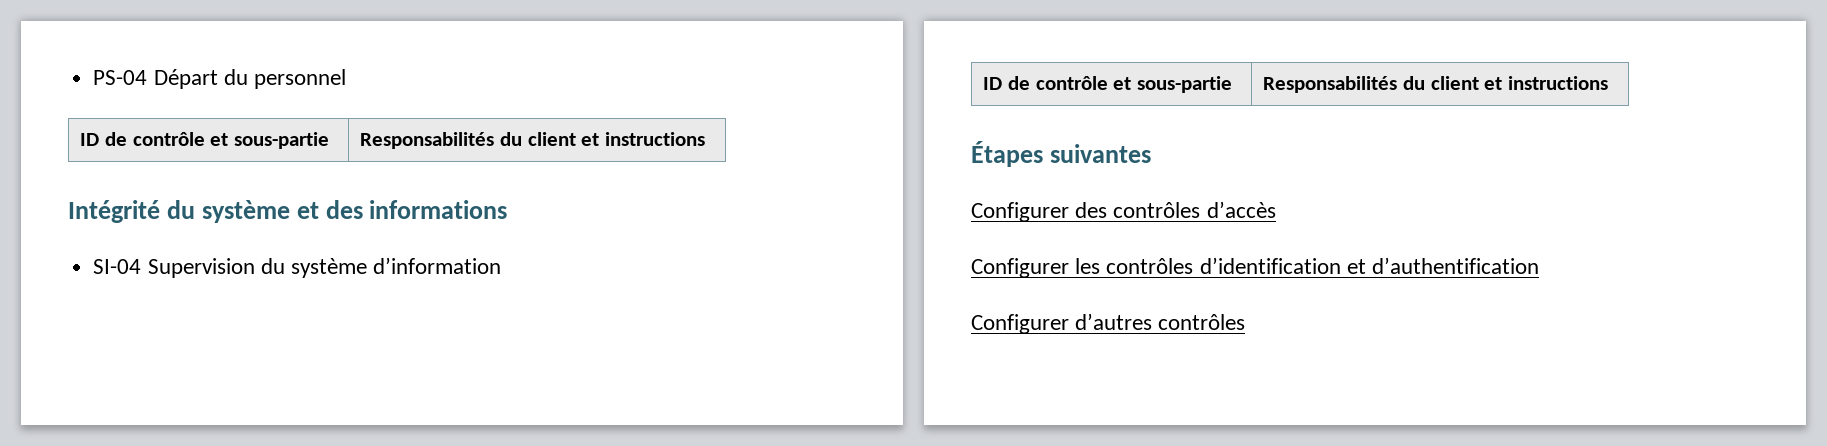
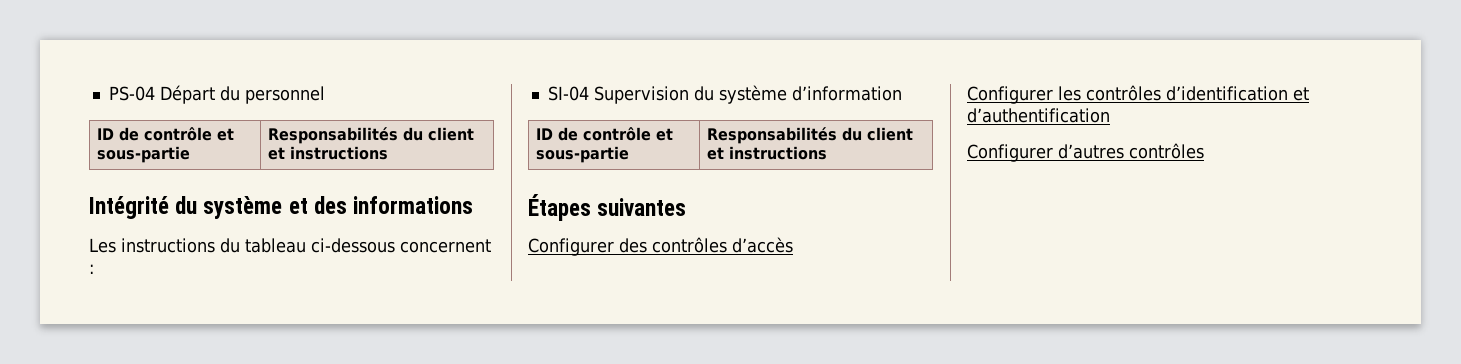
+ Les instructions du tableau ci-dessous concernent :

